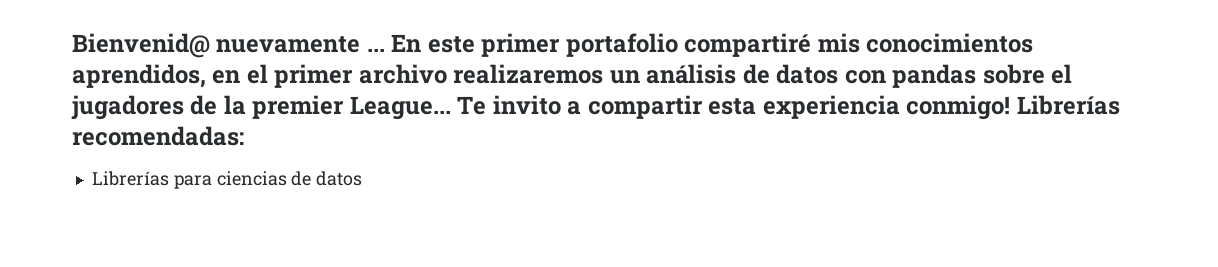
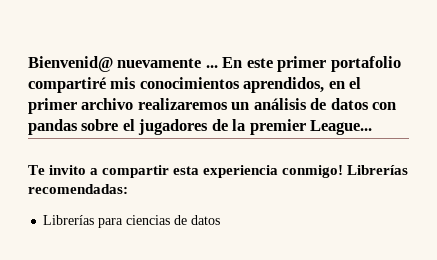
- En este primer portafolio compartiré mis conocimientos aprendidos, en el primer archivo realizaremos un análisis de datos con pandas sobre el jugadores de la premier League... Te invito a compartir esta experiencia conmigo!
+ En este primer portafolio compartiré mis conocimientos aprendidos, en el primer archivo realizaremos un análisis de datos con pandas sobre el jugadores de la premier League...
+ Te invito a compartir esta experiencia conmigo!

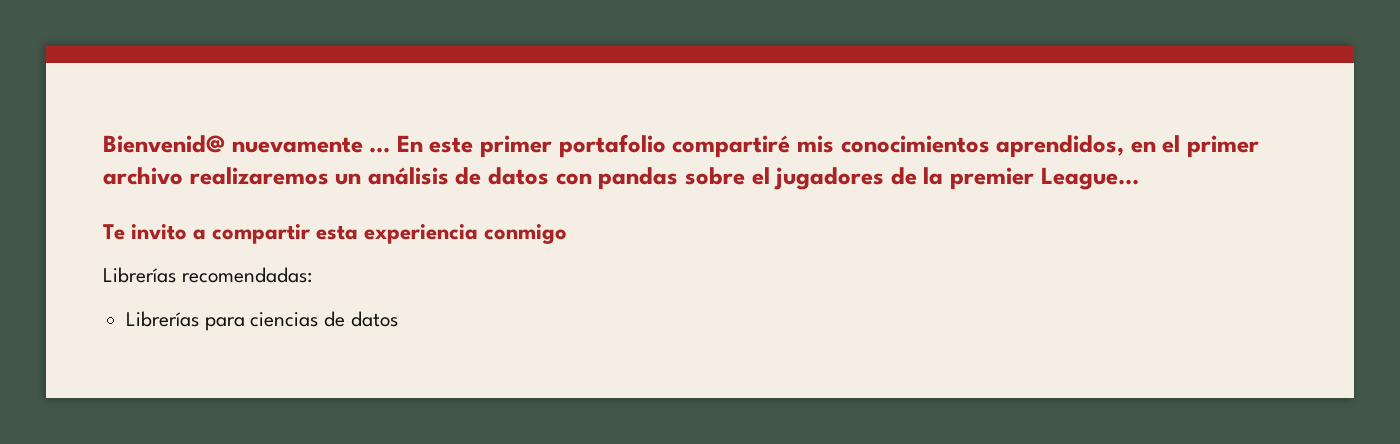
- Te invito a compartir esta experiencia conmigo! Librerías recomendadas:
+ Te invito a compartir esta experiencia conmigo
+ Librerías recomendadas:

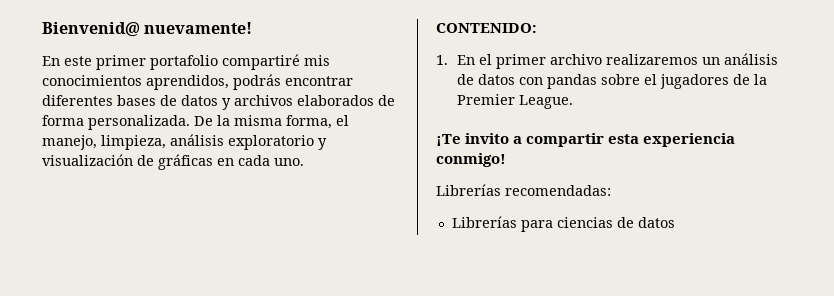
- Bienvenid@ nuevamente ... En este primer portafolio compartiré mis conocimientos aprendidos, en el primer archivo realizaremos un análisis de datos con pandas sobre el jugadores de la premier League...
- Te invito a compartir esta experiencia conmigo
+ Bienvenid@ nuevamente!
+ En este primer portafolio compartiré mis conocimientos aprendidos, podrás encontrar diferentes bases de datos y archivos elaborados de forma personalizada. De la misma forma, el manejo, limpieza, análisis exploratorio y visualización de gráficas en cada uno.
+ CONTENIDO:
+ 1. En el primer archivo realizaremos un análisis de datos con pandas sobre el jugadores de la Premier League.
+ ¡Te invito a compartir esta experiencia conmigo!

